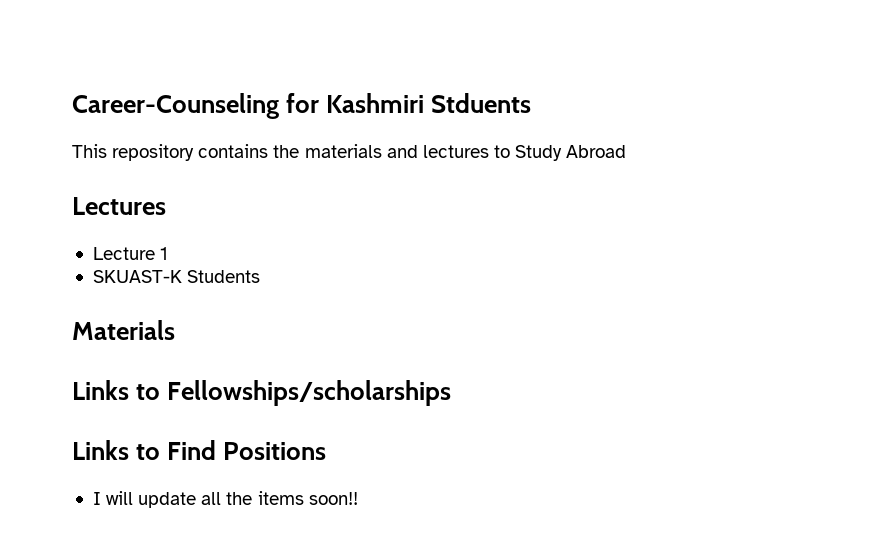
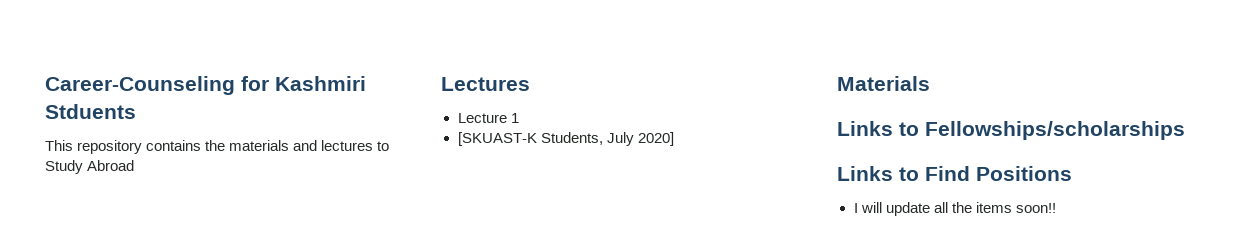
- SKUAST-K Students
+ [SKUAST-K Students, July 2020]

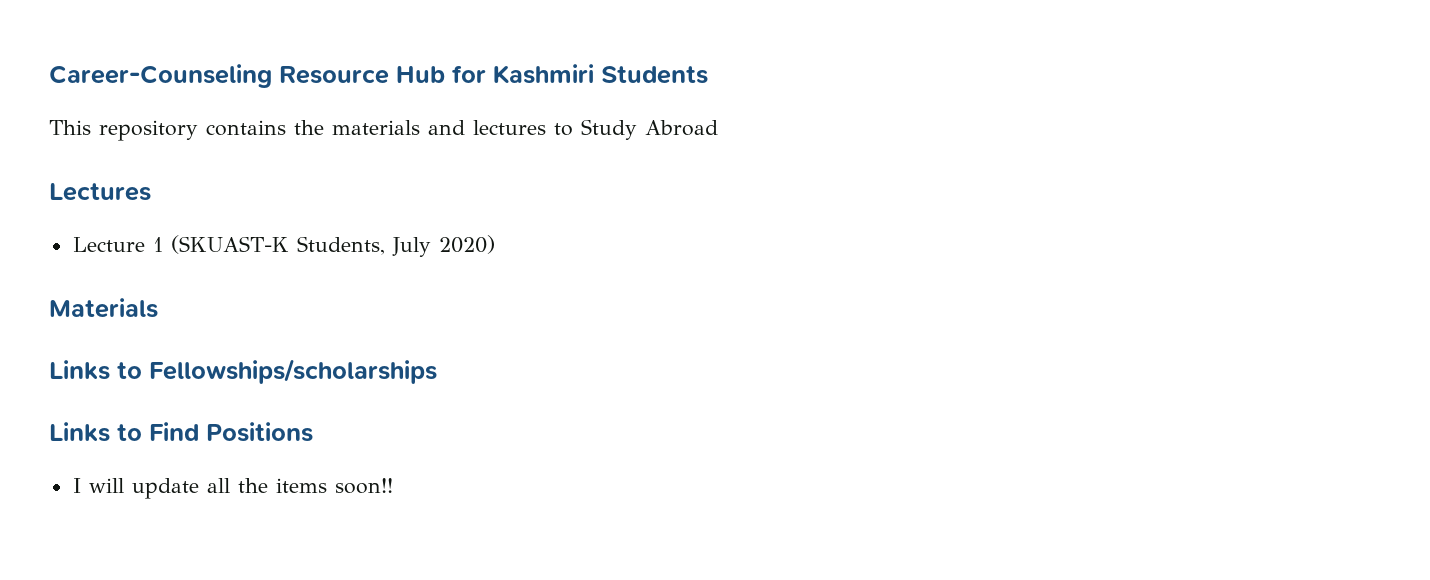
- Career-Counseling for Kashmiri Stduents
+ Career-Counseling Resource Hub for Kashmiri Students
- Lecture 1
- [SKUAST-K Students, July 2020]
+ Lecture 1 (SKUAST-K Students, July 2020)

